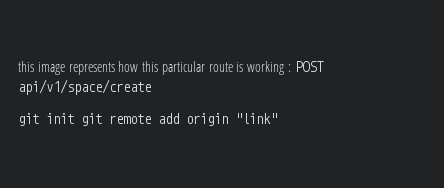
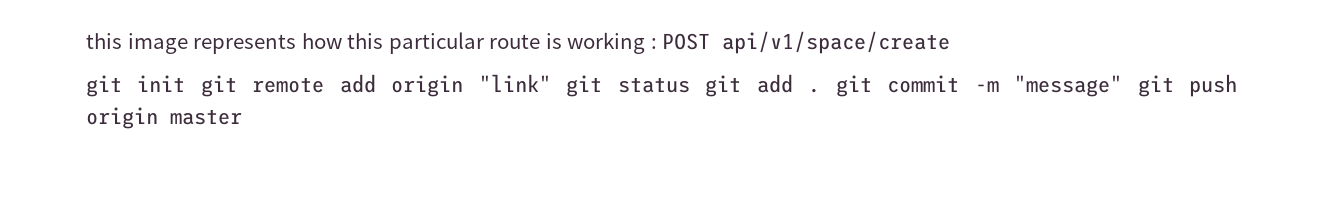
- git init git remote add origin "link"
+ git init git remote add origin "link" git status git add . git commit -m "message" git push origin master

